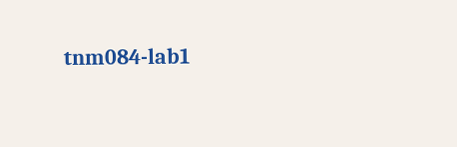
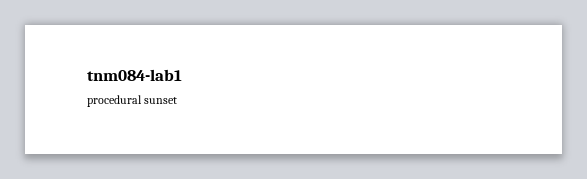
+ procedural sunset

